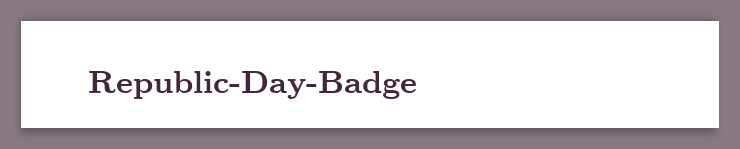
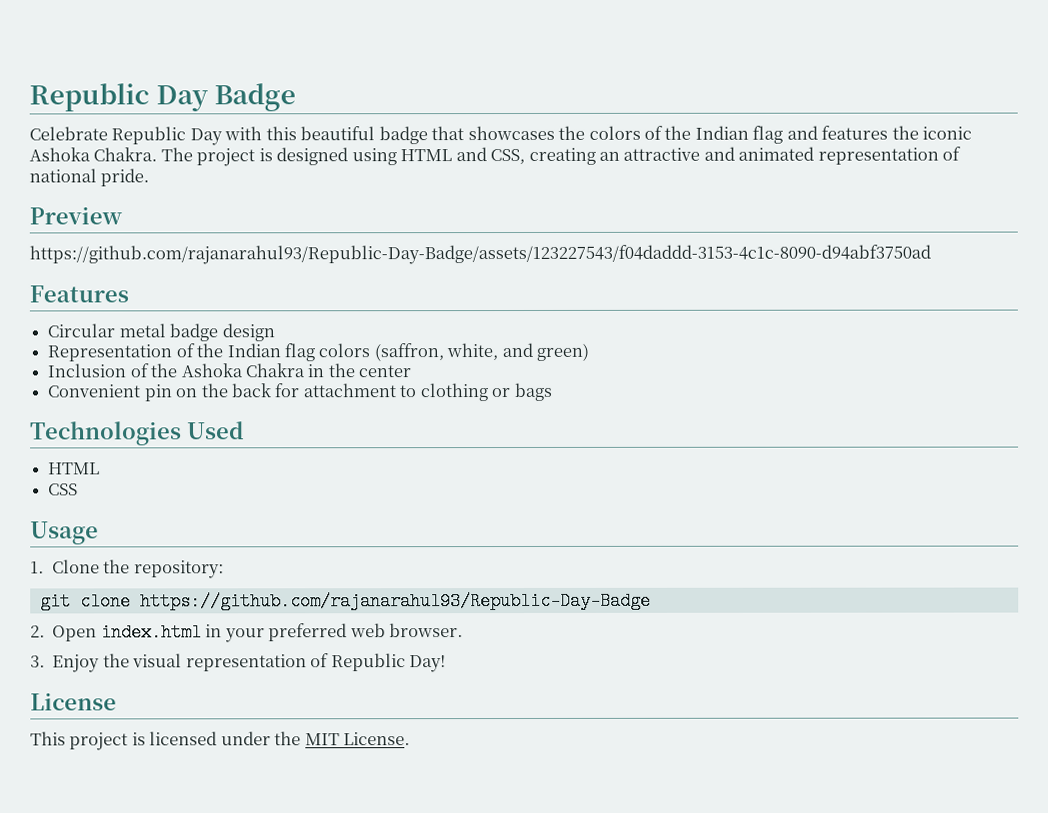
- Republic-Day-Badge
+ Republic Day Badge
+ Celebrate Republic Day with this beautiful badge that showcases the colors of the Indian flag and features the iconic Ashoka Chakra. The project is designed using HTML and CSS, creating an attractive and animated representation of national pride.
+ Preview
+ https://github.com/rajanarahul93/Republic-Day-Badge/assets/123227543/f04daddd-3153-4c1c-8090-d94abf3750ad
+ Features
+ Circular metal badge design
+ Representation of the Indian flag colors (saffron, white, and green)
+ Inclusion of the Ashoka Chakra in the center
+ Convenient pin on the back for attachment to clothing or bags
+ Technologies Used
+ HTML
+ CSS
+ Usage
+ 1. Clone the repository:
+ git clone https://github.com/rajanarahul93/Republic-Day-Badge
+ 2. Open index.html in your preferred web browser.
+ 3. Enjoy the visual representation of Republic Day!
+ License
+ This project is licensed under the MIT License.

